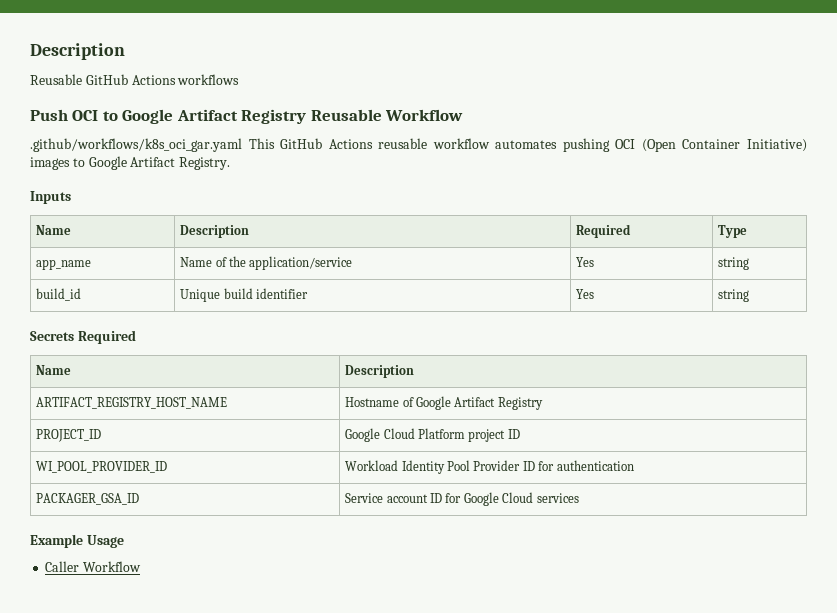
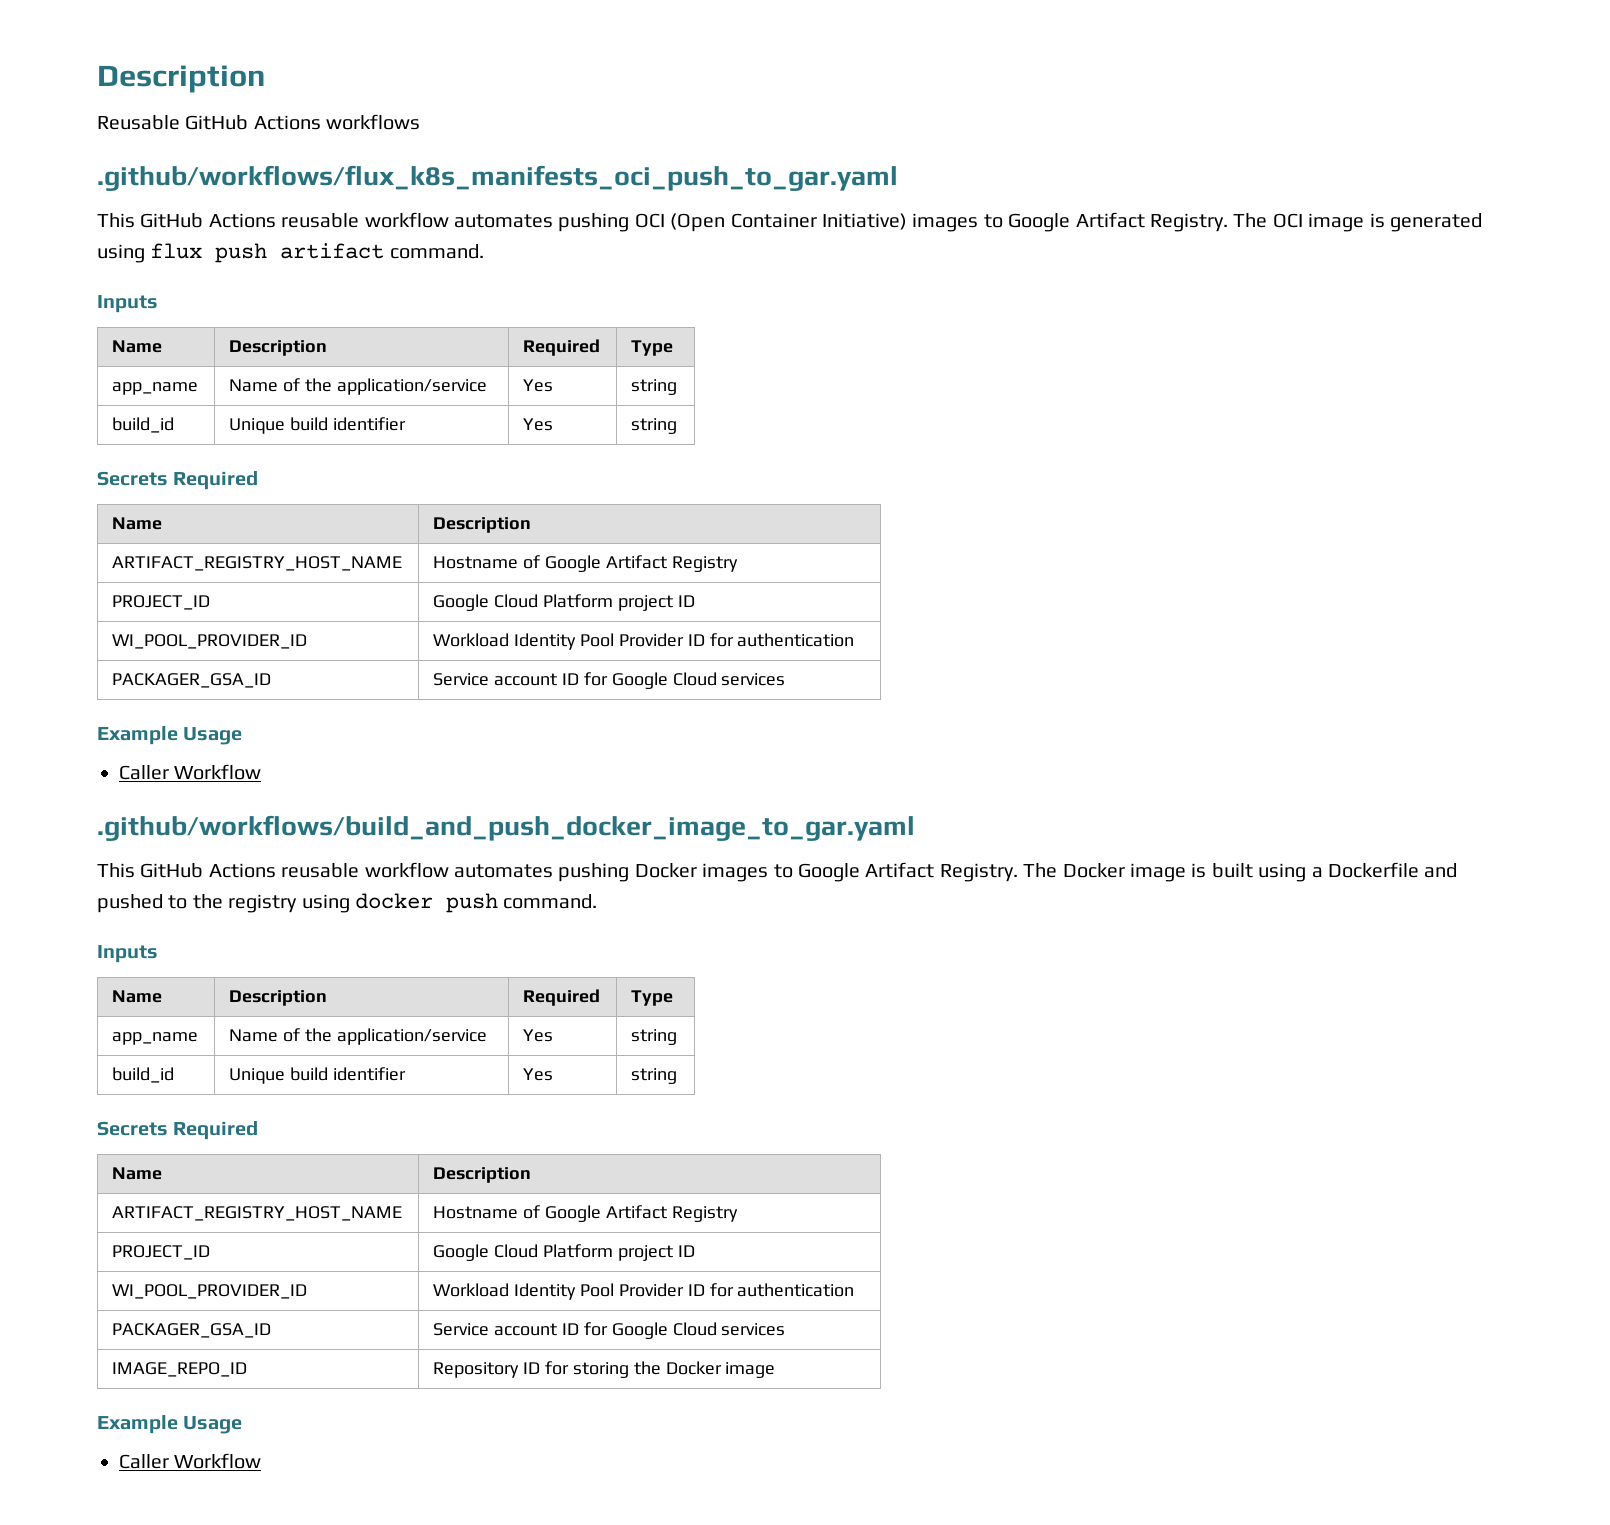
- Push OCI to Google Artifact Registry Reusable Workflow
- .github/workflows/k8s_oci_gar.yaml This GitHub Actions reusable workflow automates pushing OCI (Open Container Initiative) images to Google Artifact Registry.
+ .github/workflows/flux_k8s_manifests_oci_push_to_gar.yaml
+ This GitHub Actions reusable workflow automates pushing OCI (Open Container Initiative) images to Google Artifact Registry. The OCI image is generated using flux push artifact command.
+ .github/workflows/build_and_push_docker_image_to_gar.yaml
+ This GitHub Actions reusable workflow automates pushing Docker images to Google Artifact Registry. The Docker image is built using a Dockerfile and pushed to the registry using docker push command.
+ Inputs
+ Name | Description | Required | Type
+ app_name | Name of the application/service | Yes | string
+ build_id | Unique build identifier | Yes | string
+ Secrets Required
+ Name | Description
+ ARTIFACT_REGISTRY_HOST_NAME | Hostname of Google Artifact Registry
+ PROJECT_ID | Google Cloud Platform project ID
+ WI_POOL_PROVIDER_ID | Workload Identity Pool Provider ID for authentication
+ PACKAGER_GSA_ID | Service account ID for Google Cloud services
+ IMAGE_REPO_ID | Repository ID for storing the Docker image
+ Example Usage
+ Caller Workflow

